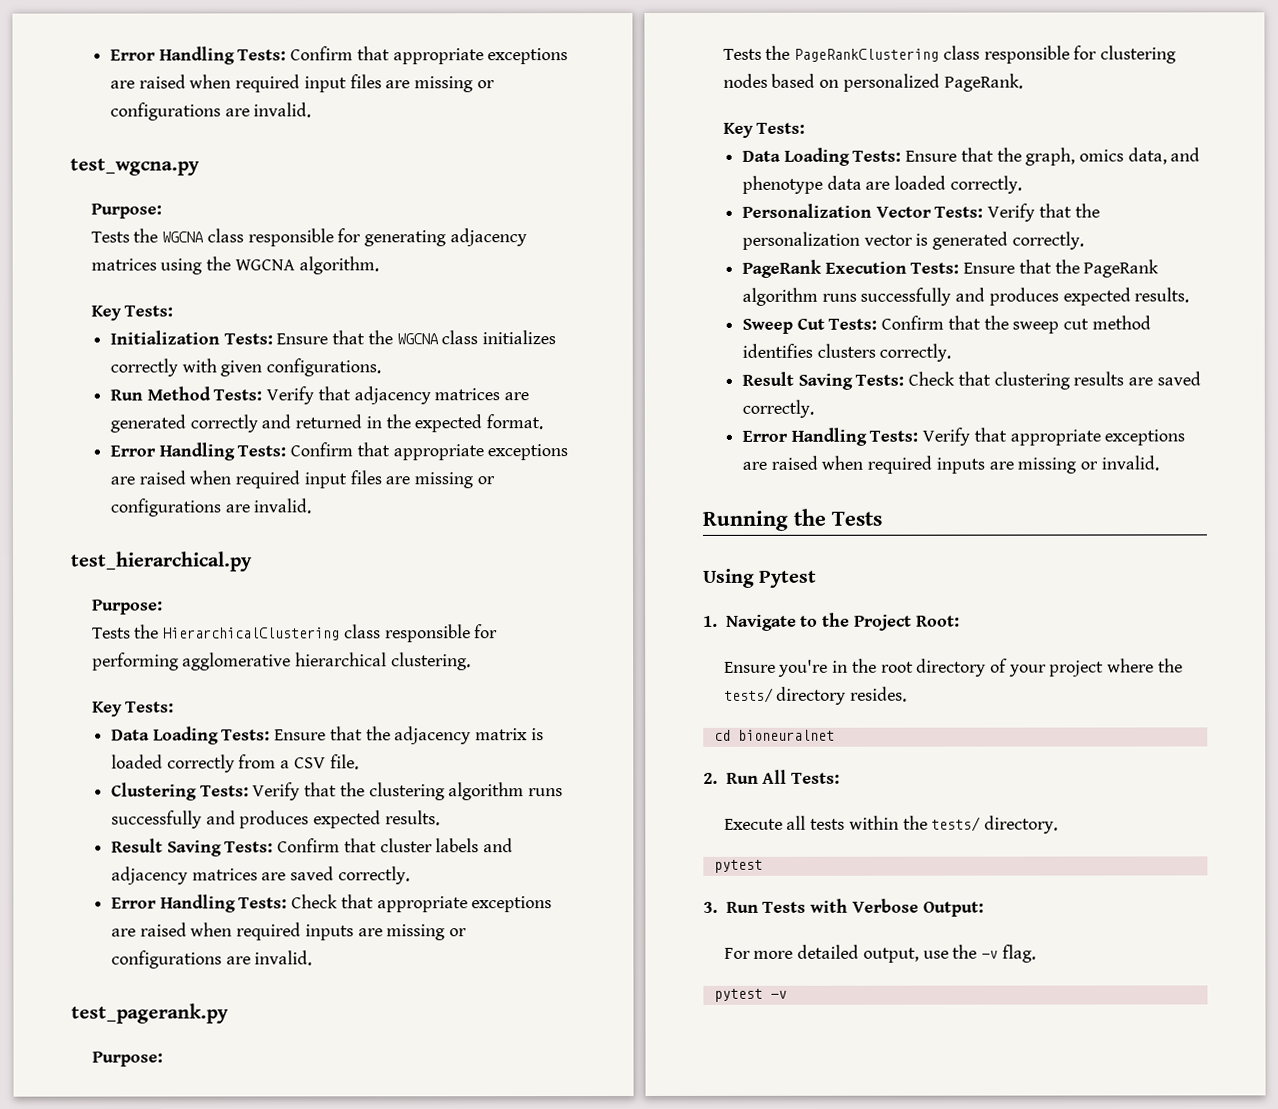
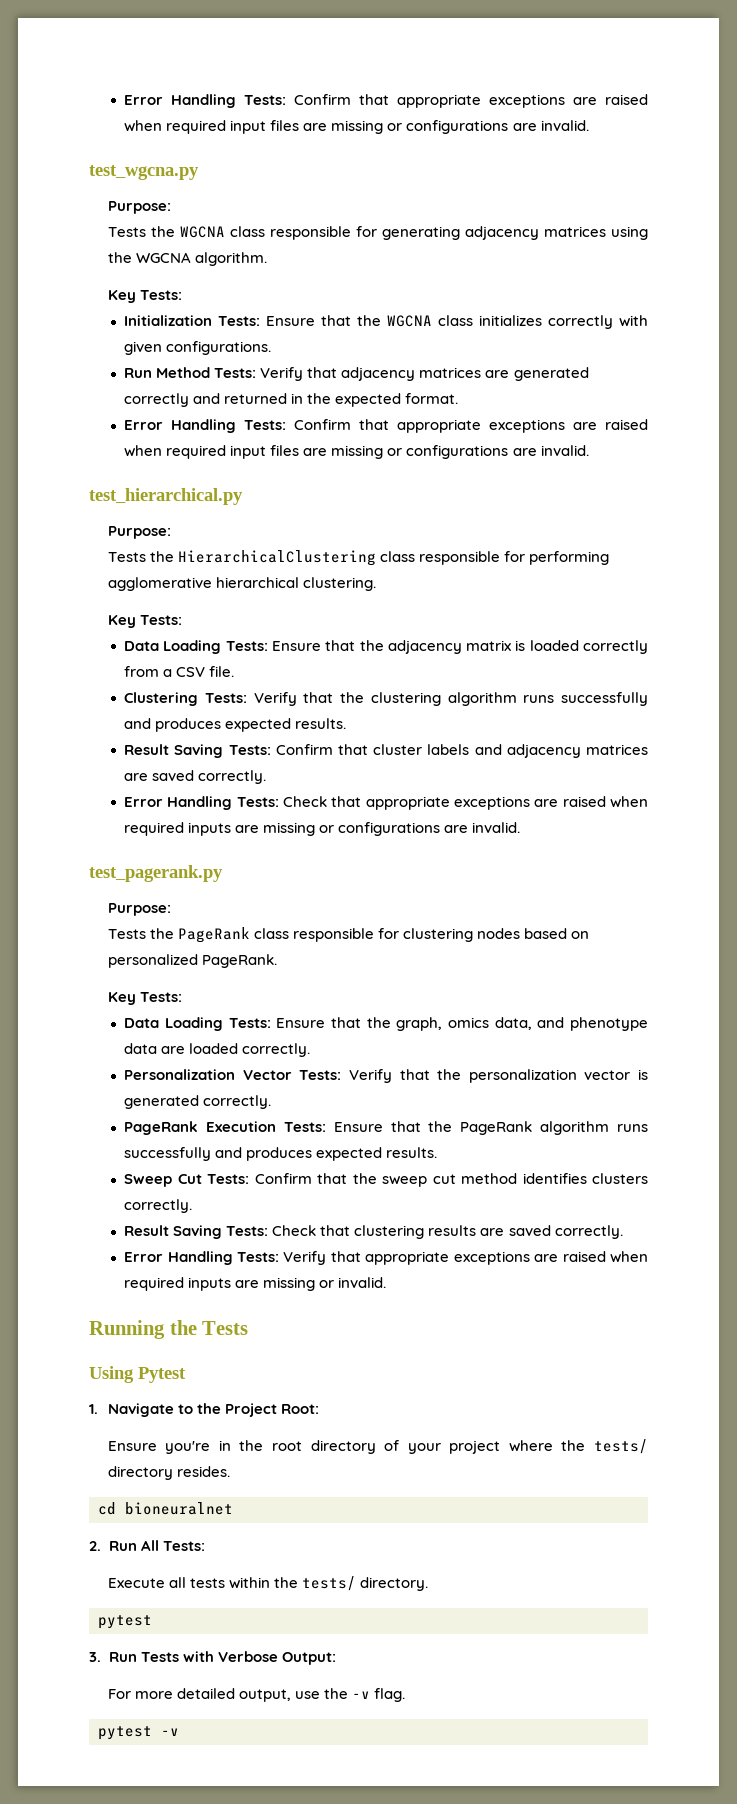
- Tests the PageRankClustering class responsible for clustering nodes based on personalized PageRank.
+ Tests the PageRank class responsible for clustering nodes based on personalized PageRank.

